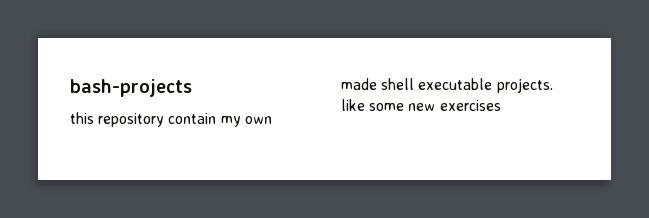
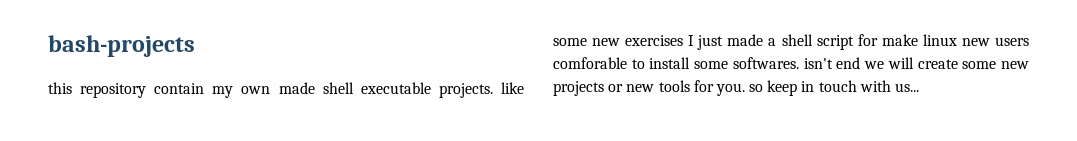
- this repository contain my own made shell executable projects. like some new exercises
+ this repository contain my own made shell executable projects. like some new exercises I just made a shell script for make linux new users comforable to install some softwares. isn't end we will create some new projects or new tools for you. so keep in touch with us...

